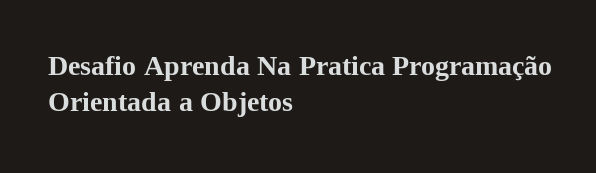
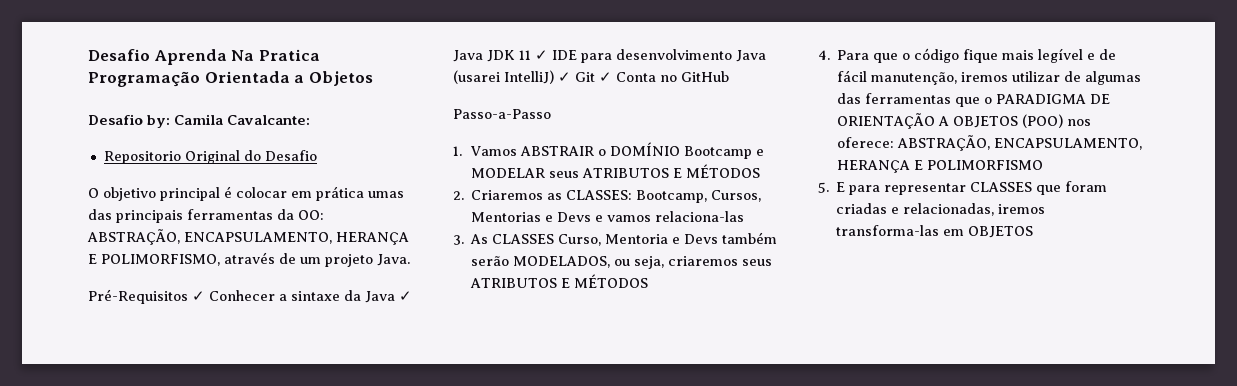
+ Desafio by: Camila Cavalcante:
+ Repositorio Original do Desafio
+ O objetivo principal é colocar em prática umas das principais ferramentas da OO: ABSTRAÇÃO, ENCAPSULAMENTO, HERANÇA E POLIMORFISMO, através de um projeto Java.
+ Pré-Requisitos ✓ Conhecer a sintaxe da Java ✓ Java JDK 11 ✓ IDE para desenvolvimento Java (usarei IntelliJ) ✓ Git ✓ Conta no GitHub
+ Passo-a-Passo
+ 1. Vamos ABSTRAIR o DOMÍNIO Bootcamp e MODELAR seus ATRIBUTOS E MÉTODOS
+ 2. Criaremos as CLASSES: Bootcamp, Cursos, Mentorias e Devs e vamos relaciona-las
+ 3. As CLASSES Curso, Mentoria e Devs também serão MODELADOS, ou seja, criaremos seus ATRIBUTOS E MÉTODOS
+ 4. Para que o código fique mais legível e de fácil manutenção, iremos utilizar de algumas das ferramentas que o PARADIGMA DE ORIENTAÇÃO A OBJETOS (POO) nos oferece: ABSTRAÇÃO, ENCAPSULAMENTO, HERANÇA E POLIMORFISMO
+ 5. E para representar CLASSES que foram criadas e relacionadas, iremos transforma-las em OBJETOS

